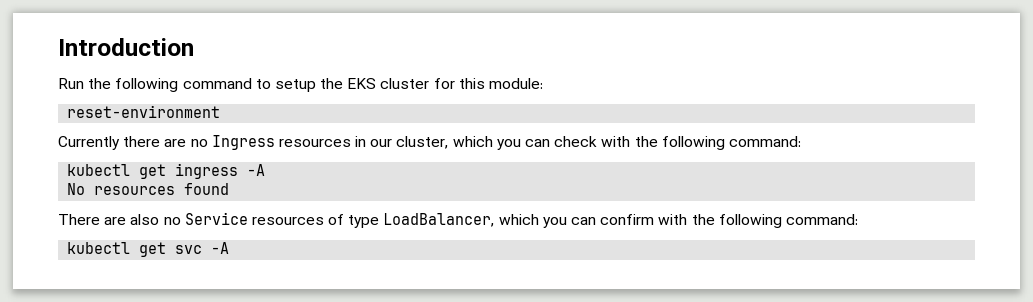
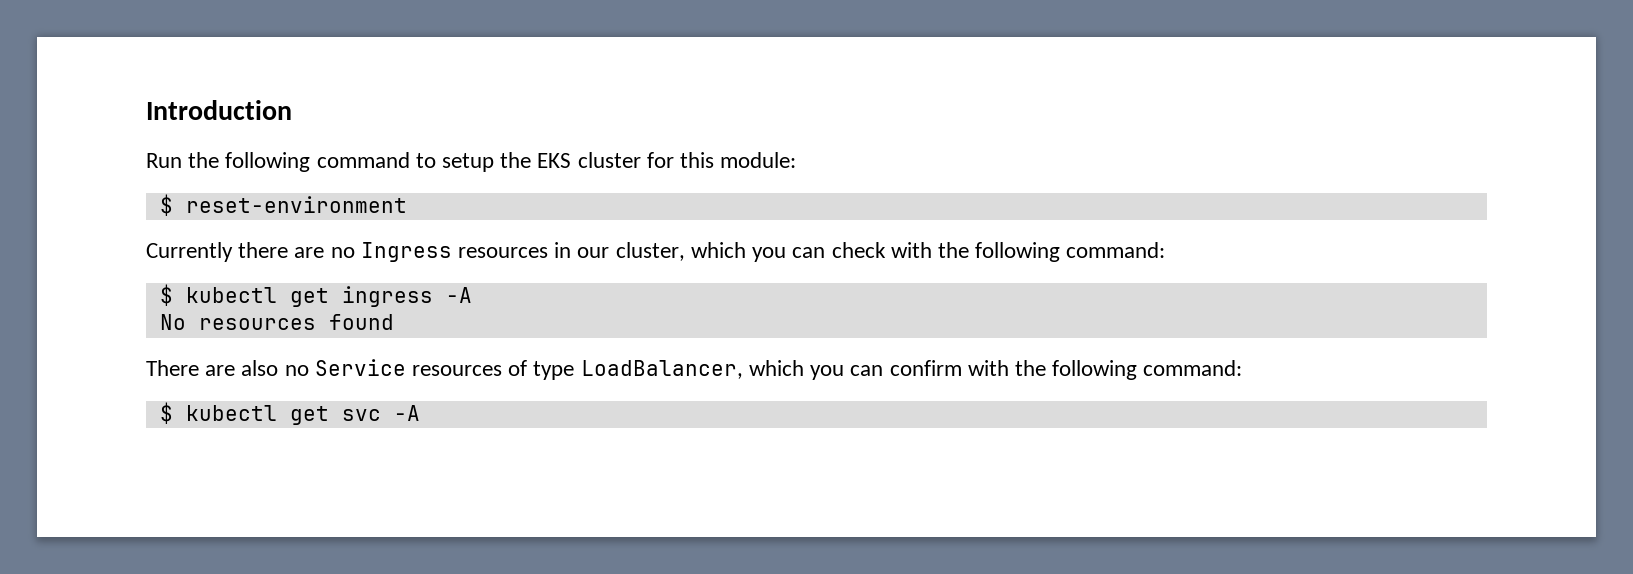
- reset-environment
+ $ reset-environment
- kubectl get ingress -A
+ $ kubectl get ingress -A
- kubectl get svc -A
+ $ kubectl get svc -A

